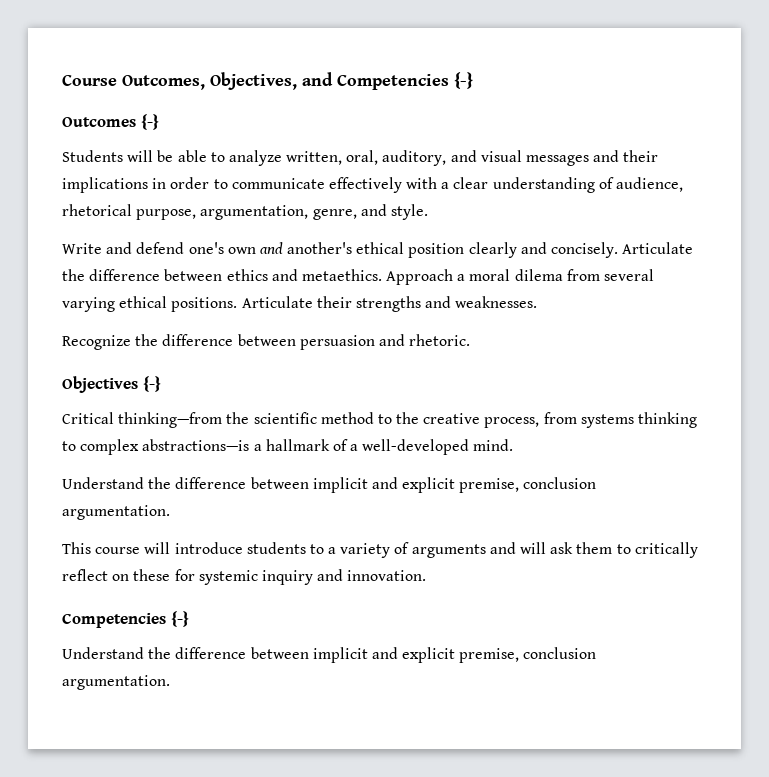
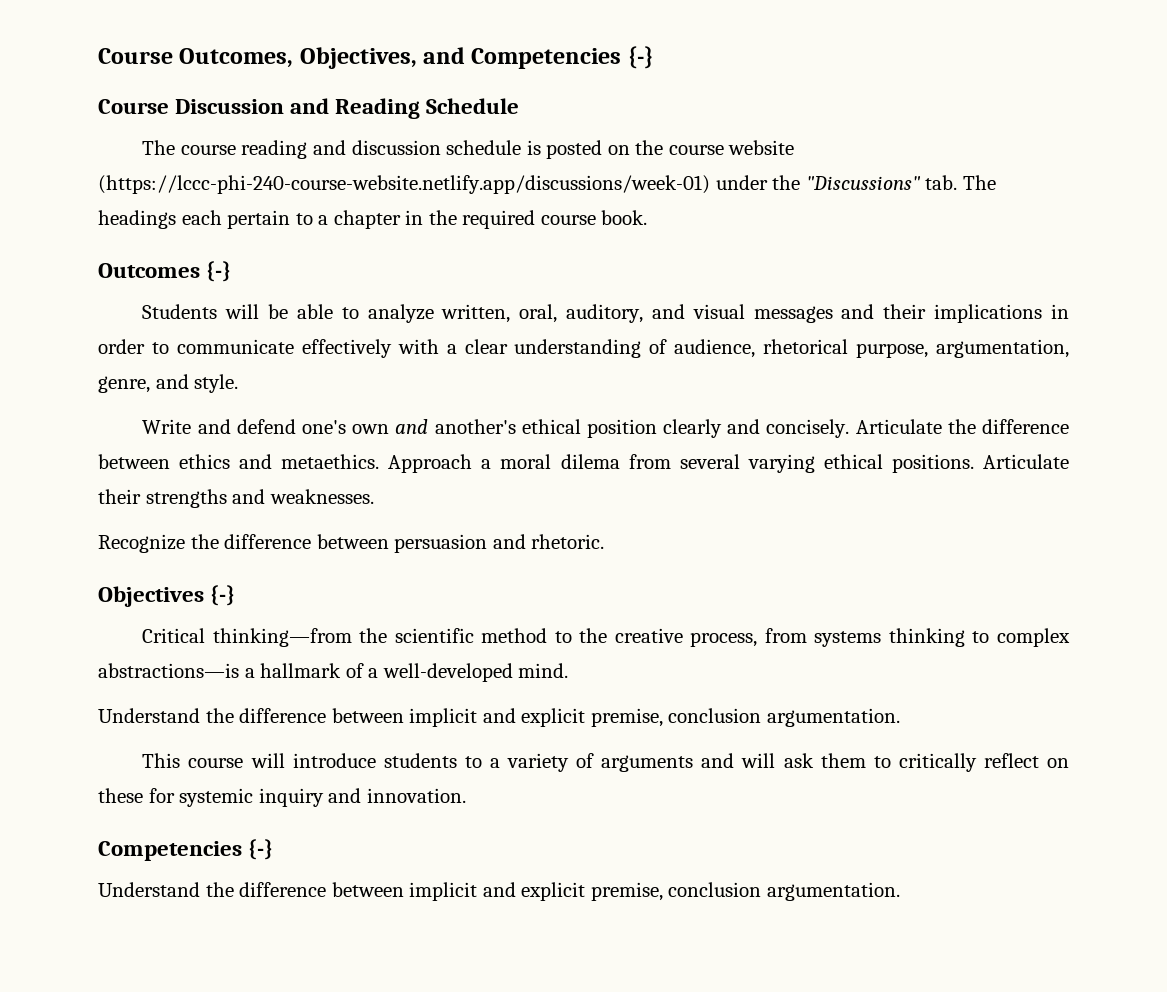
+ Course Discussion and Reading Schedule
+ The course reading and discussion schedule is posted on the course website (https://lccc-phi-240-course-website.netlify.app/discussions/week-01) under the "Discussions" tab. The headings each pertain to a chapter in the required course book.

